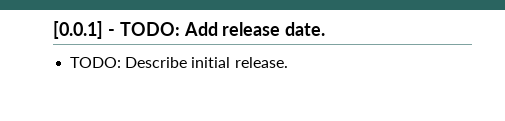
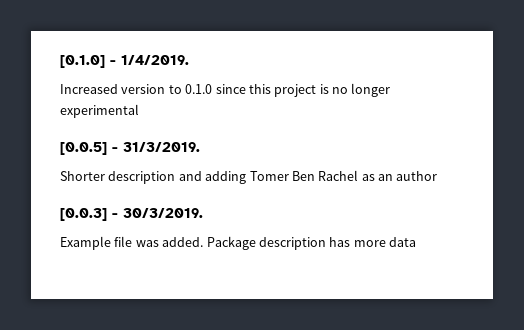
- [0.0.1] - TODO: Add release date.
- TODO: Describe initial release.
+ [0.1.0] - 1/4/2019.
+ Increased version to 0.1.0 since this project is no longer experimental
+ [0.0.5] - 31/3/2019.
+ Shorter description and adding Tomer Ben Rachel as an author
+ [0.0.3] - 30/3/2019.
+ Example file was added. Package description has more data

